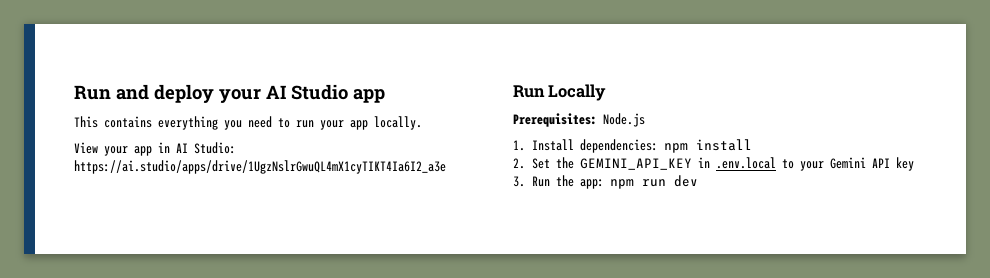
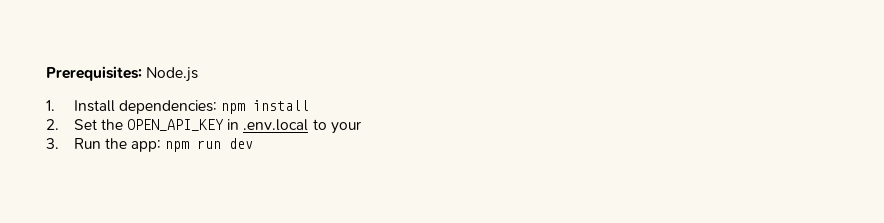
- Run and deploy your AI Studio app
- This contains everything you need to run your app locally.
- View your app in AI Studio: https://ai.studio/apps/drive/1UgzNslrGwuQL4mX1cyTIKT4Ia6I2_a3e
- Run Locally
- 2. Set the GEMINI_API_KEY in .env.local to your Gemini API key
+ 2. Set the OPEN_API_KEY in .env.local to your

